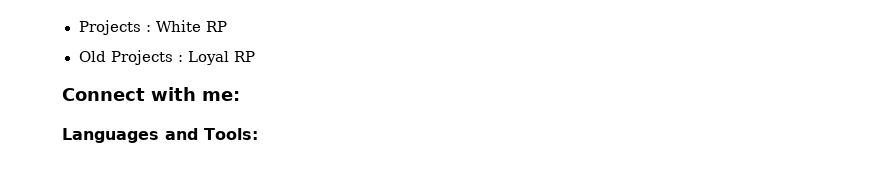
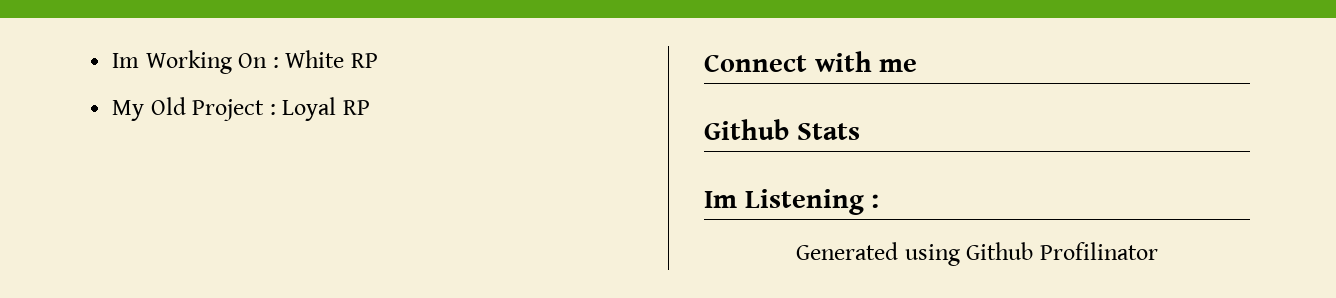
- Projects : White RP
+ Im Working On : White RP
- Old Projects : Loyal RP
+ My Old Project : Loyal RP
- Connect with me:
- Languages and Tools:
+ Connect with me
+ Github Stats
+ Im Listening :
+ Generated using Github Profilinator

